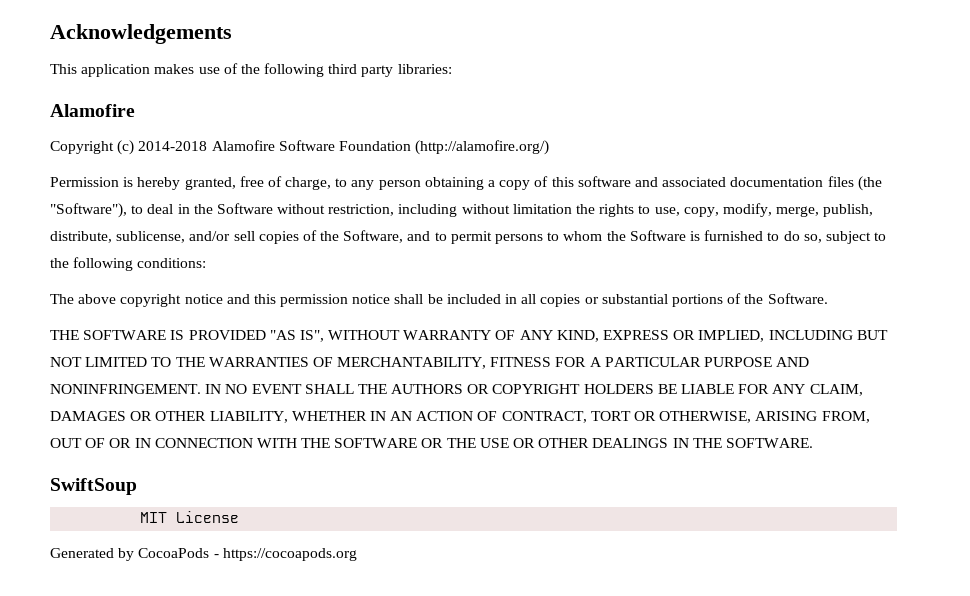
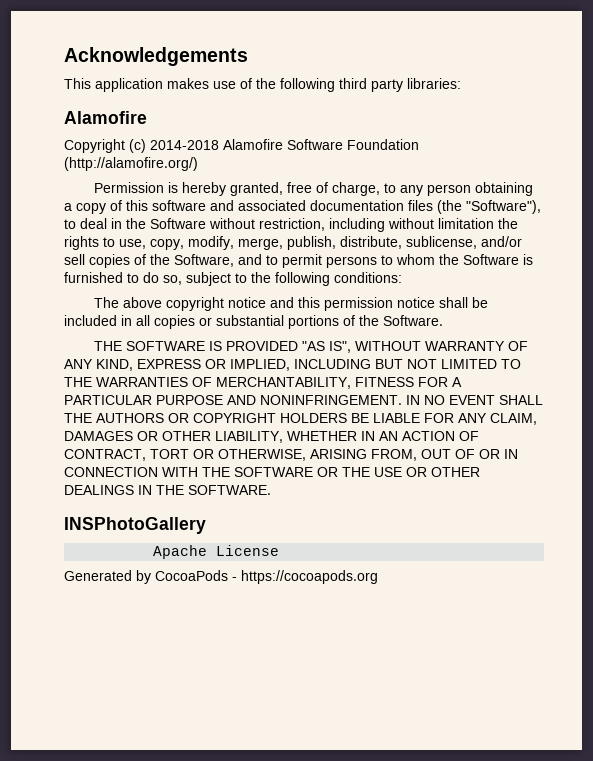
- SwiftSoup
- MIT License
+ INSPhotoGallery
+ Apache License

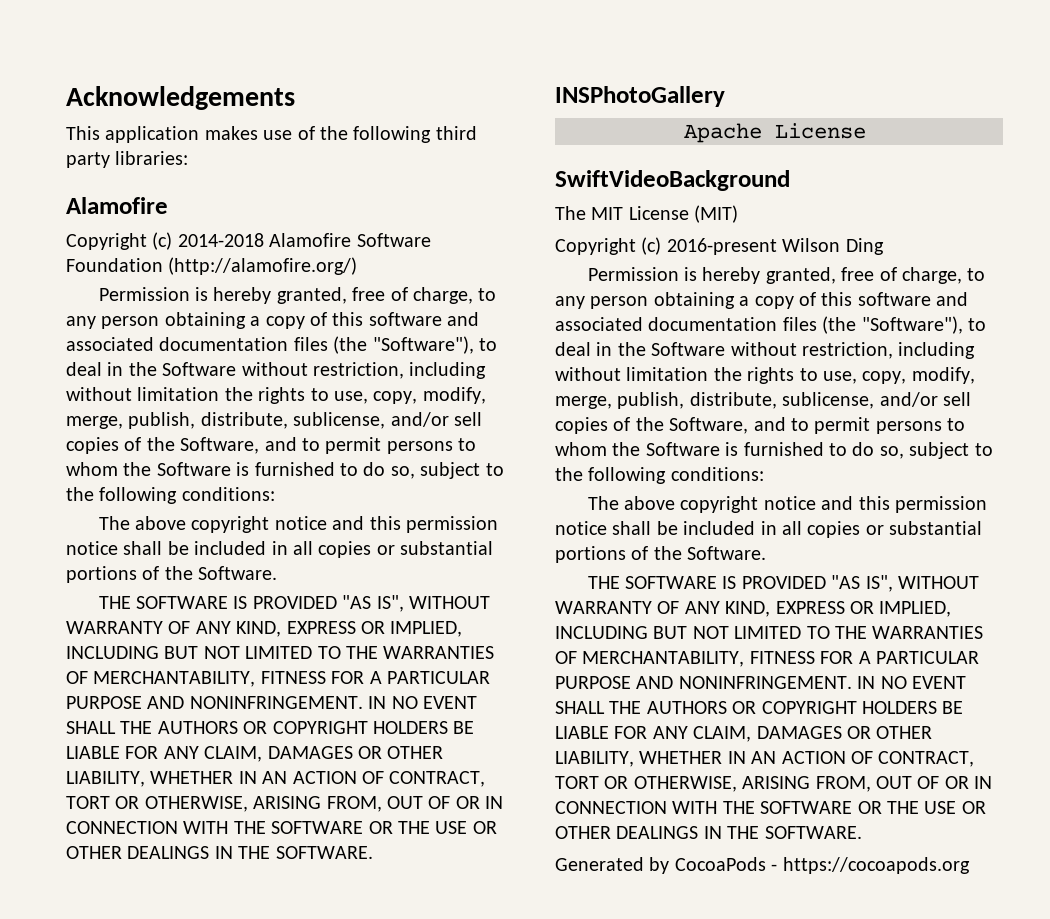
+ SwiftVideoBackground
+ The MIT License (MIT)
+ Copyright (c) 2016-present Wilson Ding
+ Permission is hereby granted, free of charge, to any person obtaining a copy of this software and associated documentation files (the "Software"), to deal in the Software without restriction, including without limitation the rights to use, copy, modify, merge, publish, distribute, sublicense, and/or sell copies of the Software, and to permit persons to whom the Software is furnished to do so, subject to the following conditions:
+ The above copyright notice and this permission notice shall be included in all copies or substantial portions of the Software.
+ THE SOFTWARE IS PROVIDED "AS IS", WITHOUT WARRANTY OF ANY KIND, EXPRESS OR IMPLIED, INCLUDING BUT NOT LIMITED TO THE WARRANTIES OF MERCHANTABILITY, FITNESS FOR A PARTICULAR PURPOSE AND NONINFRINGEMENT. IN NO EVENT SHALL THE AUTHORS OR COPYRIGHT HOLDERS BE LIABLE FOR ANY CLAIM, DAMAGES OR OTHER LIABILITY, WHETHER IN AN ACTION OF CONTRACT, TORT OR OTHERWISE, ARISING FROM, OUT OF OR IN CONNECTION WITH THE SOFTWARE OR THE USE OR OTHER DEALINGS IN THE SOFTWARE.

